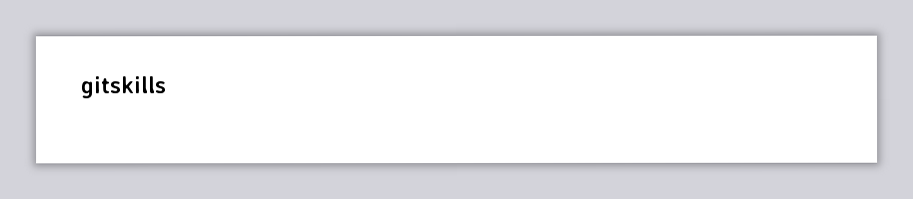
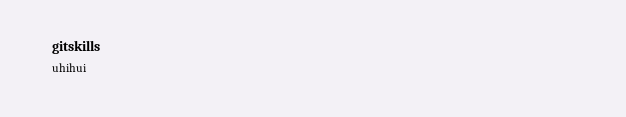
+ uhihui

